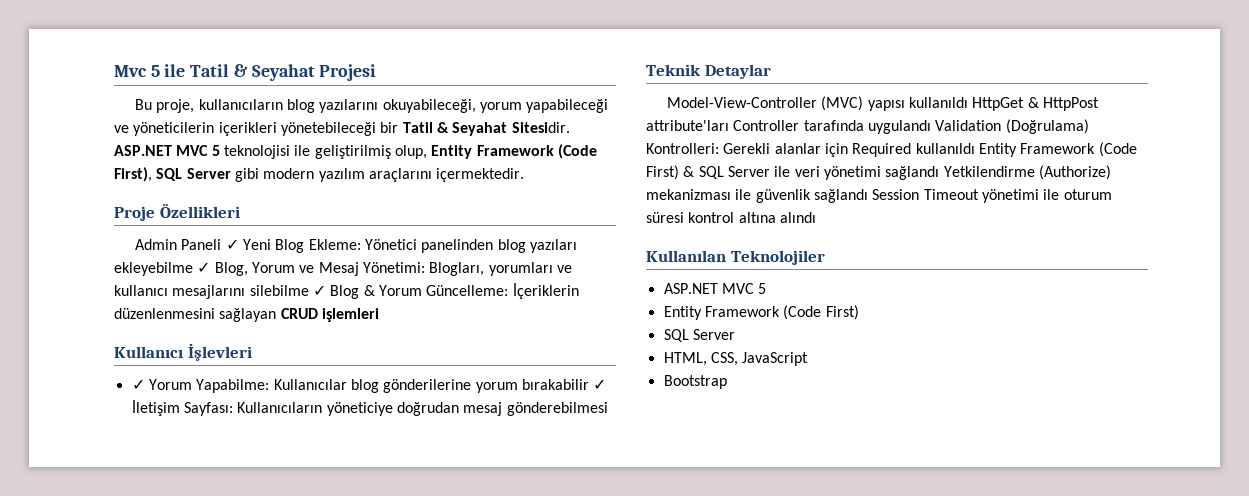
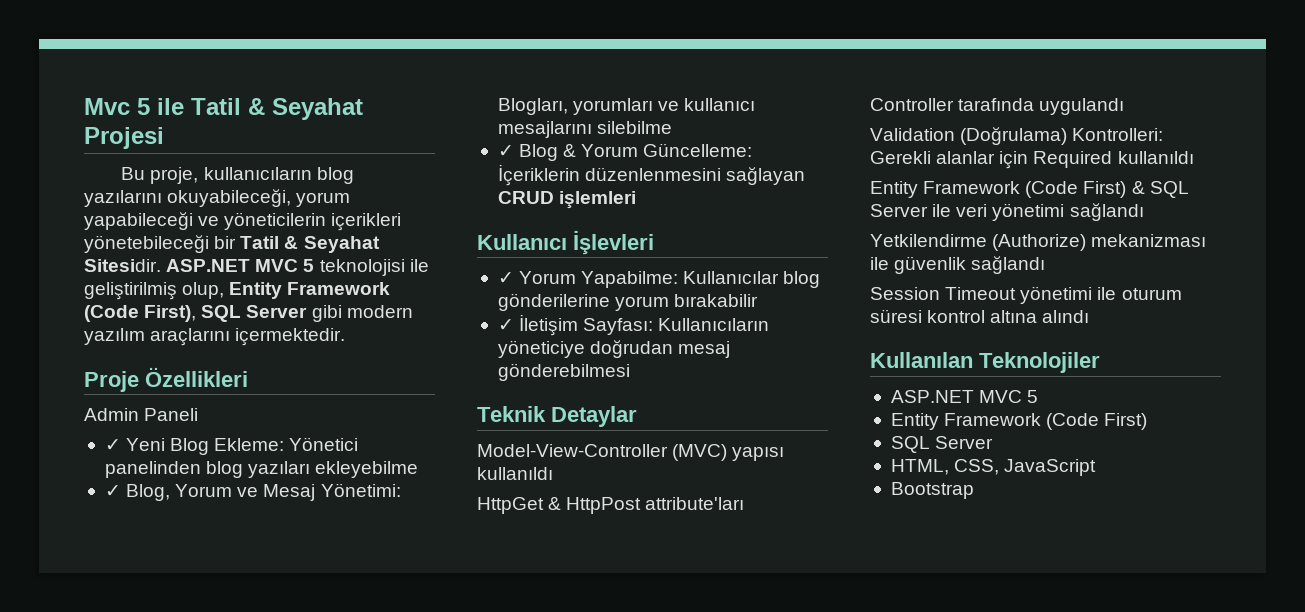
- Admin Paneli ✓ Yeni Blog Ekleme: Yönetici panelinden blog yazıları ekleyebilme ✓ Blog, Yorum ve Mesaj Yönetimi: Blogları, yorumları ve kullanıcı mesajlarını silebilme ✓ Blog & Yorum Güncelleme: İçeriklerin düzenlenmesini sağlayan CRUD işlemleri
+ Admin Paneli
+ ✓ Yeni Blog Ekleme: Yönetici panelinden blog yazıları ekleyebilme
+ ✓ Blog, Yorum ve Mesaj Yönetimi: Blogları, yorumları ve kullanıcı mesajlarını silebilme
+ ✓ Blog & Yorum Güncelleme: İçeriklerin düzenlenmesini sağlayan CRUD işlemleri
- ✓ Yorum Yapabilme: Kullanıcılar blog gönderilerine yorum bırakabilir ✓ İletişim Sayfası: Kullanıcıların yöneticiye doğrudan mesaj gönderebilmesi
+ ✓ Yorum Yapabilme: Kullanıcılar blog gönderilerine yorum bırakabilir
+ ✓ İletişim Sayfası: Kullanıcıların yöneticiye doğrudan mesaj gönderebilmesi
- Model-View-Controller (MVC) yapısı kullanıldı HttpGet & HttpPost attribute'ları Controller tarafında uygulandı Validation (Doğrulama) Kontrolleri: Gerekli alanlar için Required kullanıldı Entity Framework (Code First) & SQL Server ile veri yönetimi sağlandı Yetkilendirme (Authorize) mekanizması ile güvenlik sağlandı Session Timeout yönetimi ile oturum süresi kontrol altına alındı
+ Model-View-Controller (MVC) yapısı kullanıldı
+ HttpGet & HttpPost attribute'ları Controller tarafında uygulandı
+ Validation (Doğrulama) Kontrolleri: Gerekli alanlar için Required kullanıldı
+ Entity Framework (Code First) & SQL Server ile veri yönetimi sağlandı
+ Yetkilendirme (Authorize) mekanizması ile güvenlik sağlandı
+ Session Timeout yönetimi ile oturum süresi kontrol altına alındı

